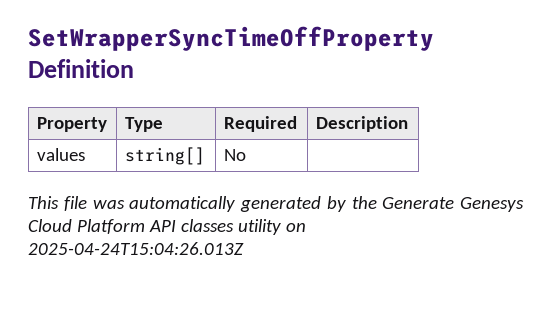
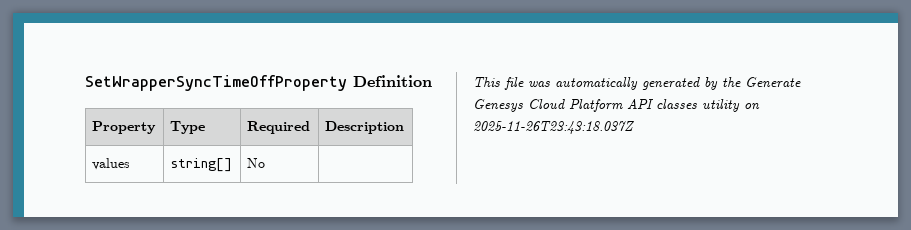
- This file was automatically generated by the Generate Genesys Cloud Platform API classes utility on 2025-04-24T15:04:26.013Z
+ This file was automatically generated by the Generate Genesys Cloud Platform API classes utility on 2025-11-26T23:43:18.037Z

